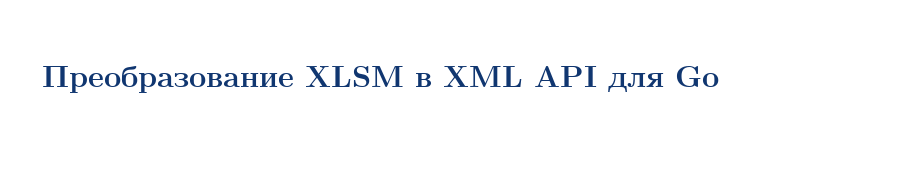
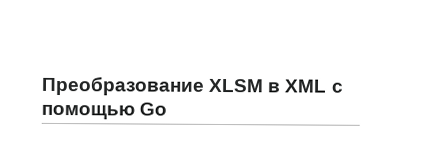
- Преобразование XLSM в XML API для Go
+ Преобразование XLSM в XML с помощью Go

